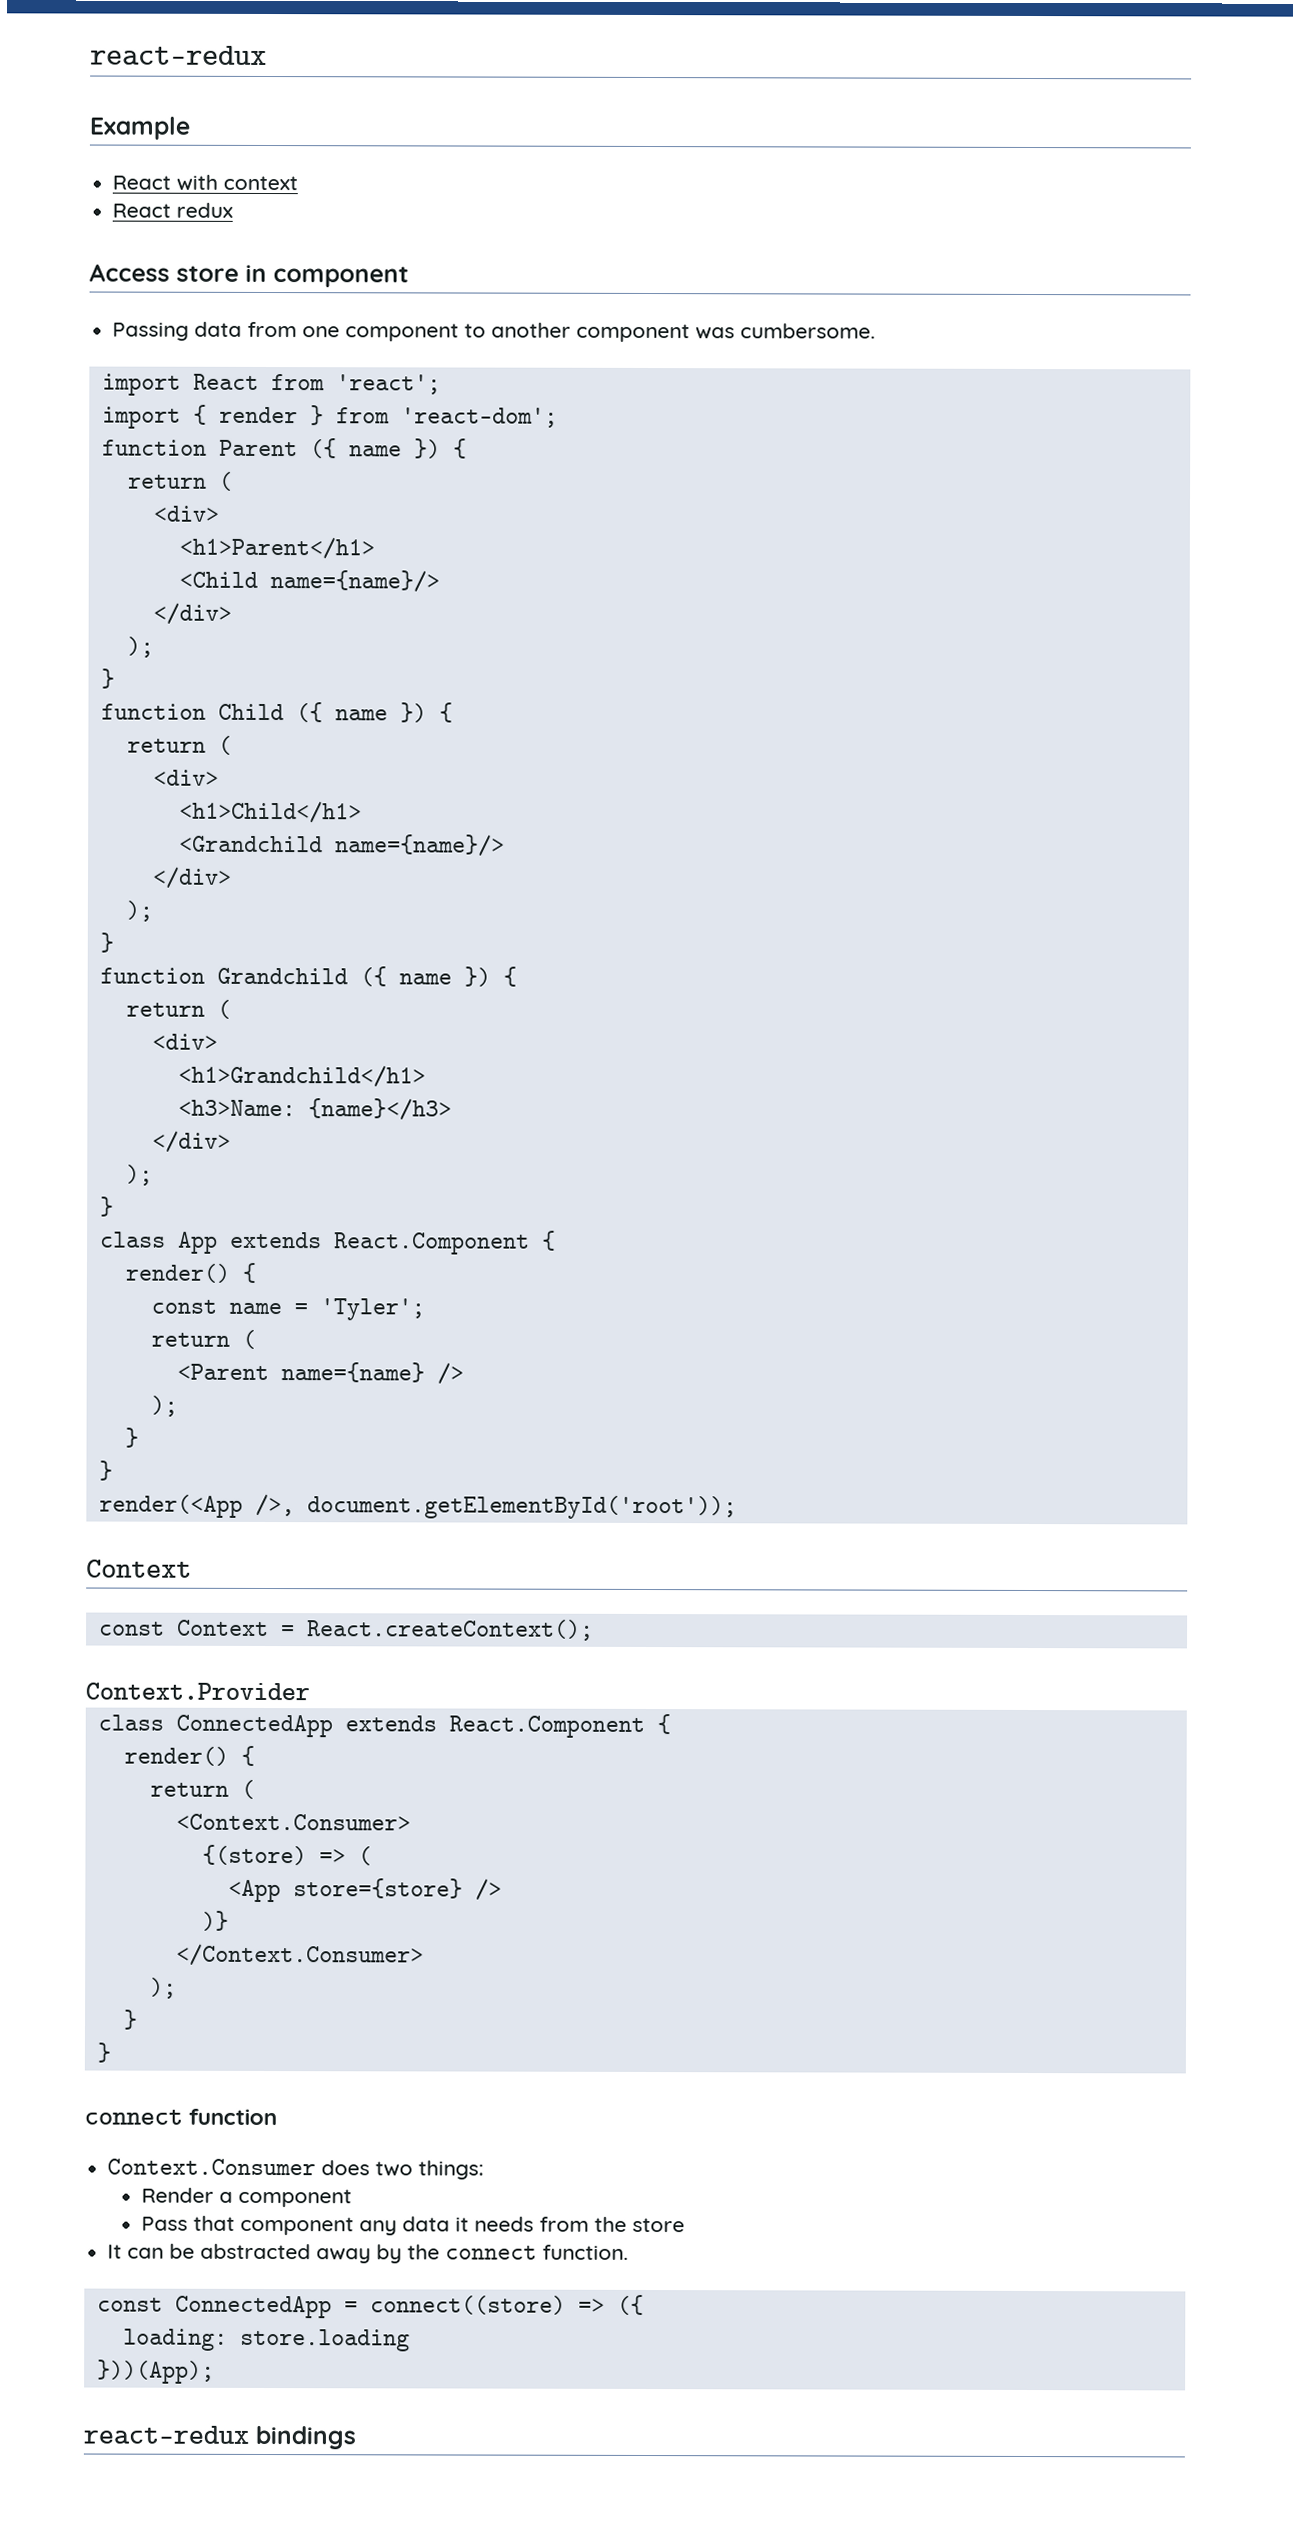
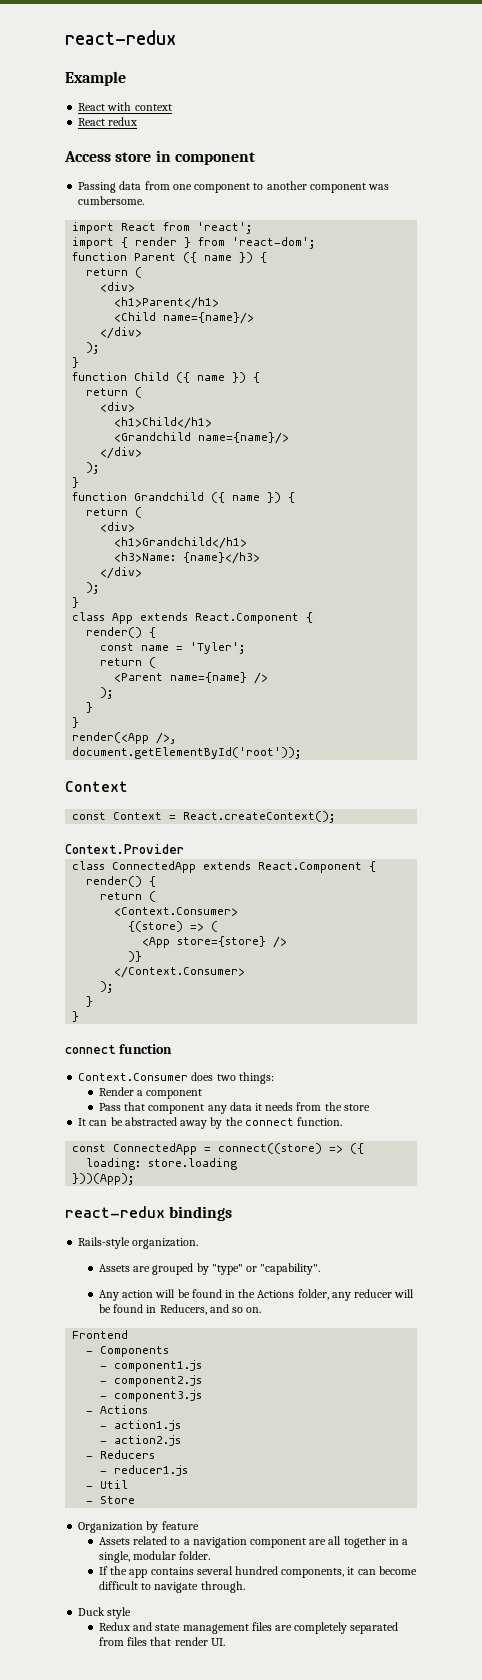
+ Rails-style organization.
+ Assets are grouped by "type" or "capability".
+ Any action will be found in the Actions folder, any reducer will be found in Reducers, and so on.
+ Frontend
+ - Components
+ - component1.js
+ - component2.js
+ - component3.js
+ - Actions
+ - action1.js
+ - action2.js
+ - Reducers
+ - reducer1.js
+ - Util
+ - Store
+ Organization by feature
+ Assets related to a navigation component are all together in a single, modular folder.
+ If the app contains several hundred components, it can become difficult to navigate through.
+ Duck style
+ Redux and state management files are completely separated from files that render UI.

